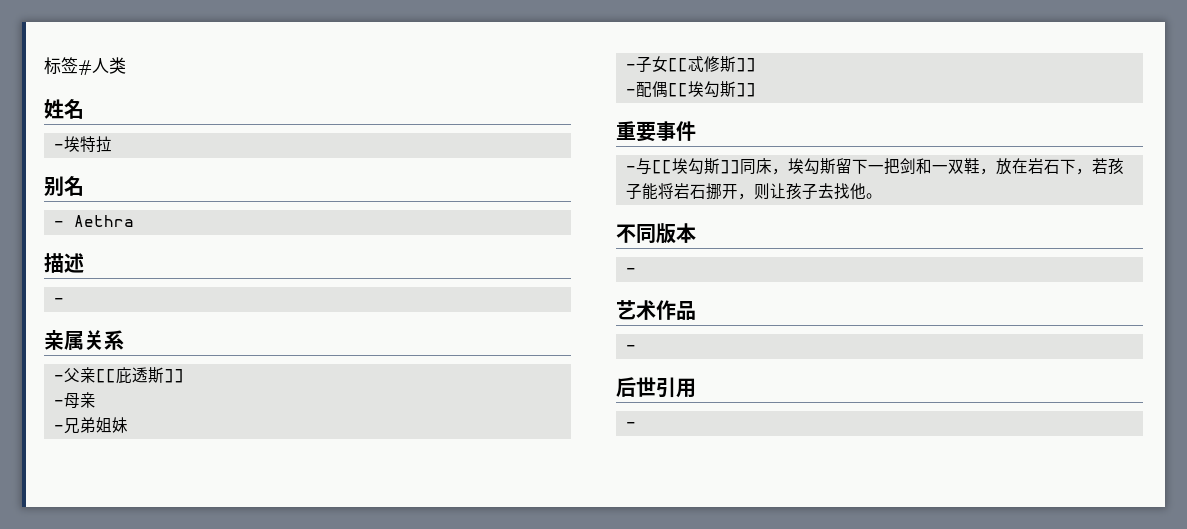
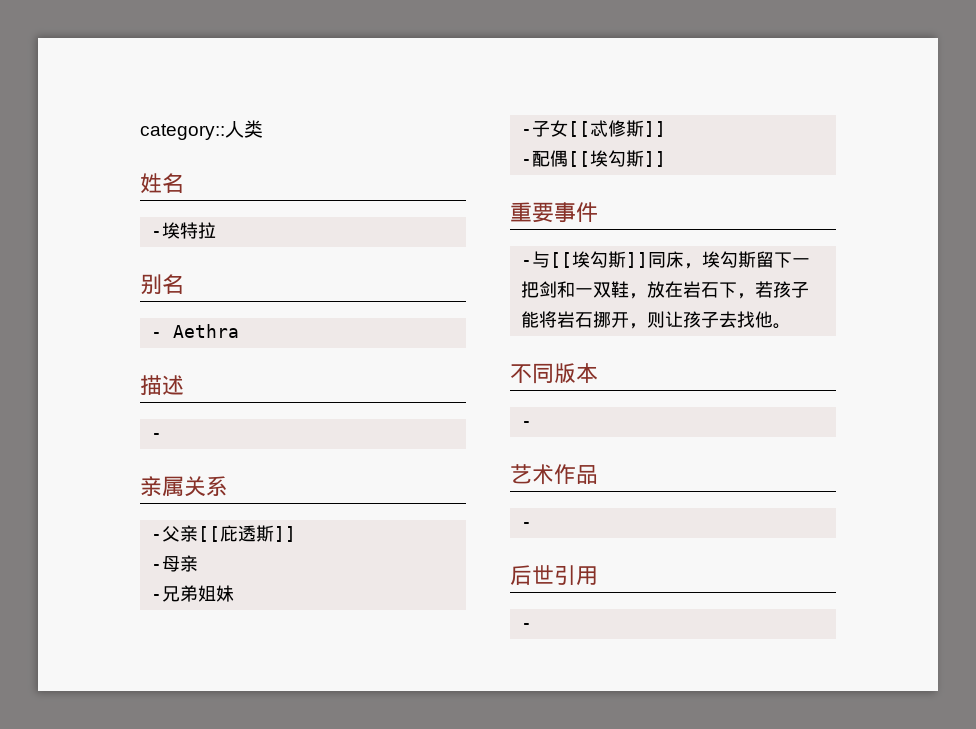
- 标签#人类
+ category::人类

